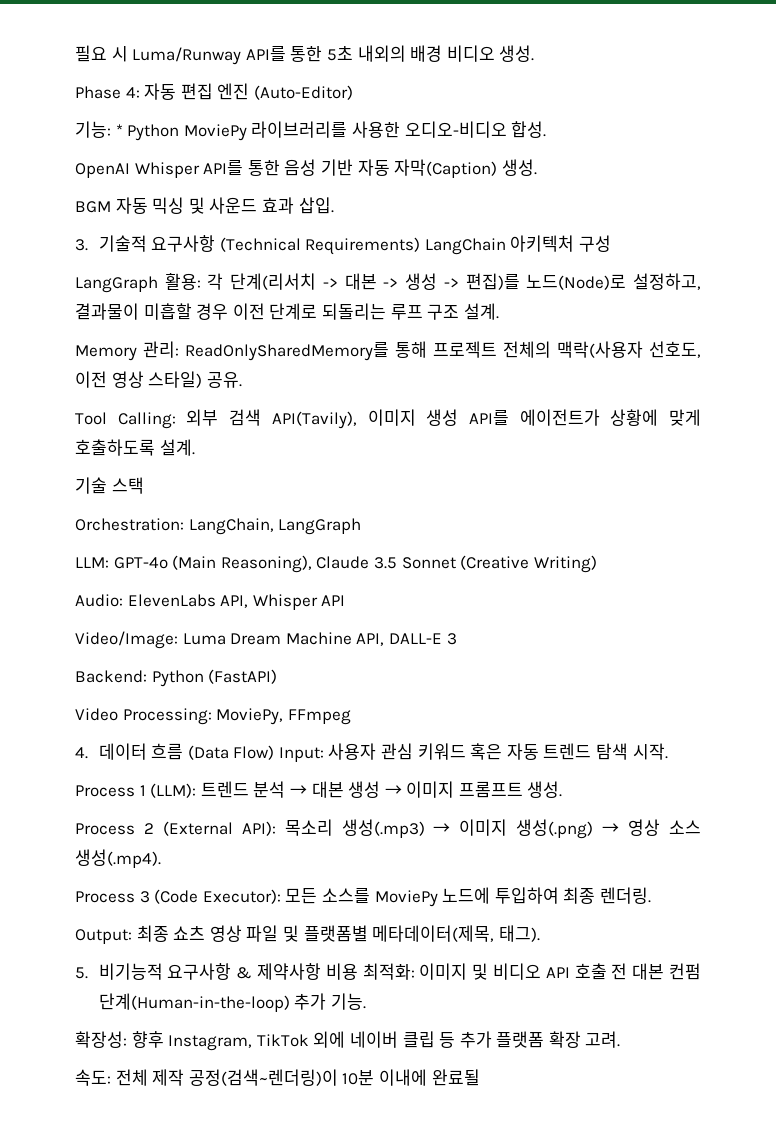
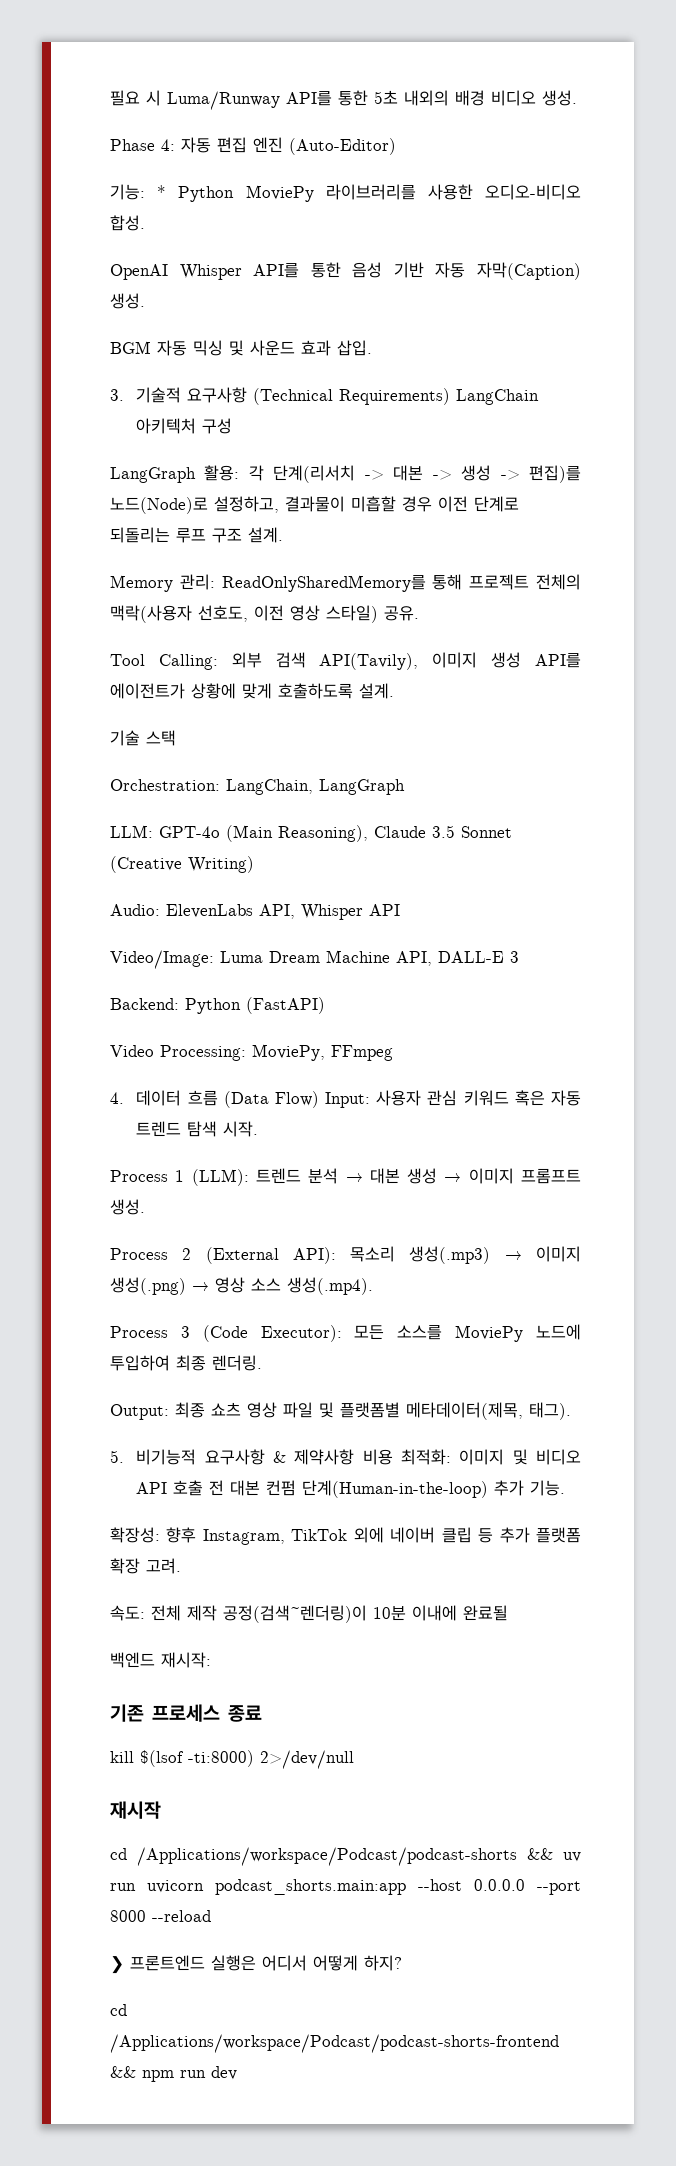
+ 백엔드 재시작:
+ 기존 프로세스 종료
+ kill $(lsof -ti:8000) 2>/dev/null
+ 재시작
+ cd /Applications/workspace/Podcast/podcast-shorts && uv run uvicorn podcast_shorts.main:app --host 0.0.0.0 --port 8000 --reload
+ ❯ 프론트엔드 실행은 어디서 어떻게 하지?
+ cd /Applications/workspace/Podcast/podcast-shorts-frontend && npm run dev

